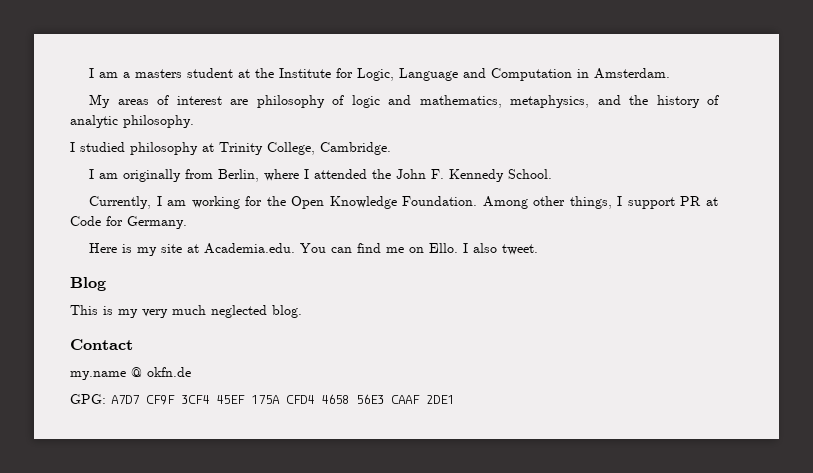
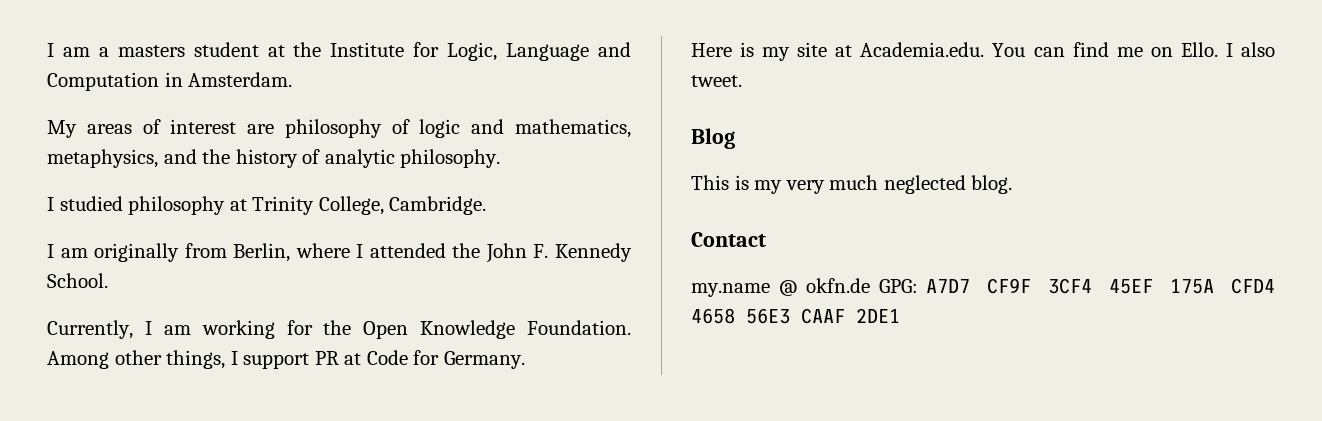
- my.name @ okfn.de
- GPG: A7D7 CF9F 3CF4 45EF 175A CFD4 4658 56E3 CAAF 2DE1
+ my.name @ okfn.de GPG: A7D7 CF9F 3CF4 45EF 175A CFD4 4658 56E3 CAAF 2DE1

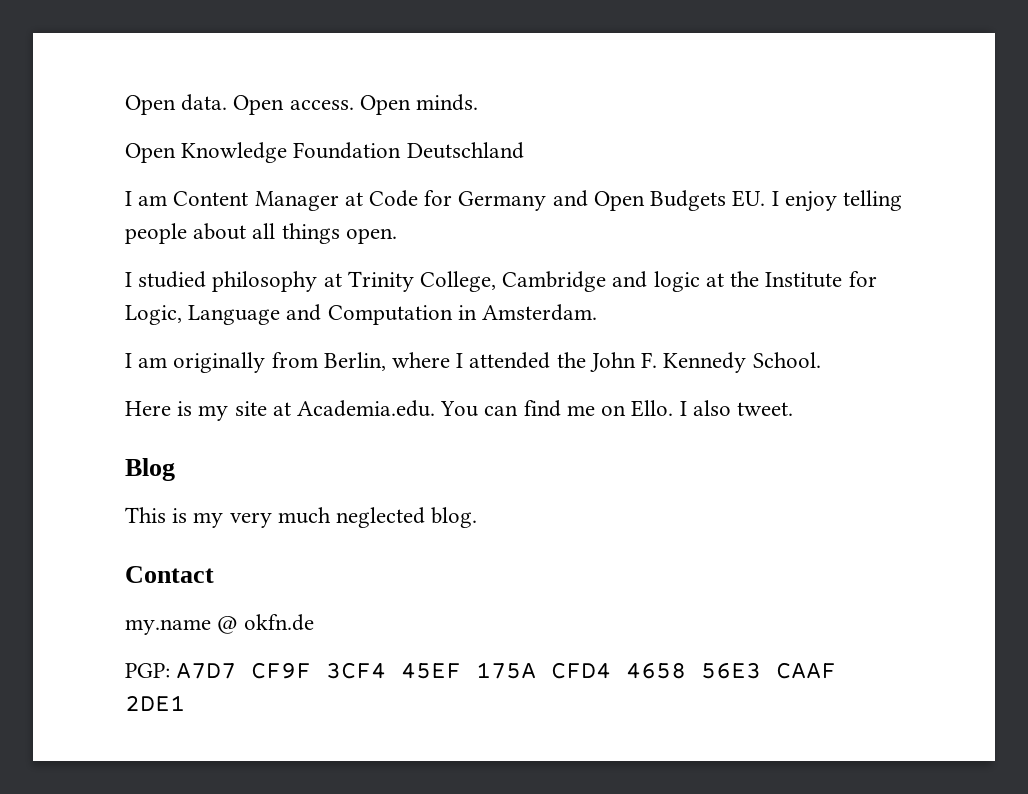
- I am a masters student at the Institute for Logic, Language and Computation in Amsterdam.
+ Open data. Open access. Open minds.
+ Open Knowledge Foundation Deutschland
+ I am Content Manager at Code for Germany and Open Budgets EU. I enjoy telling people about all things open.
+ I studied philosophy at Trinity College, Cambridge and logic at the Institute for Logic, Language and Computation in Amsterdam.
- My areas of interest are philosophy of logic and mathematics, metaphysics, and the history of analytic philosophy.
- I studied philosophy at Trinity College, Cambridge.
- Currently, I am working for the Open Knowledge Foundation. Among other things, I support PR at Code for Germany.
- my.name @ okfn.de GPG: A7D7 CF9F 3CF4 45EF 175A CFD4 4658 56E3 CAAF 2DE1
+ my.name @ okfn.de
+ PGP: A7D7 CF9F 3CF4 45EF 175A CFD4 4658 56E3 CAAF 2DE1

